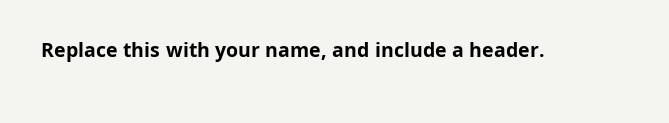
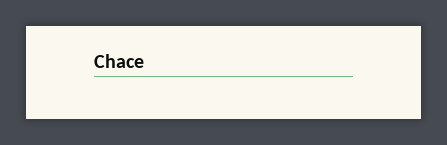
- Replace this with your name, and include a header.
+ Chace

